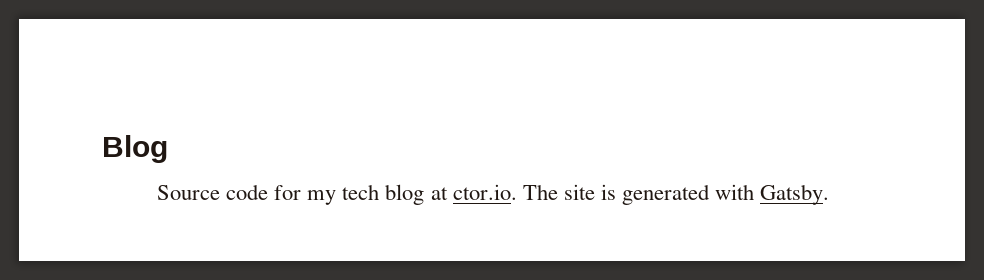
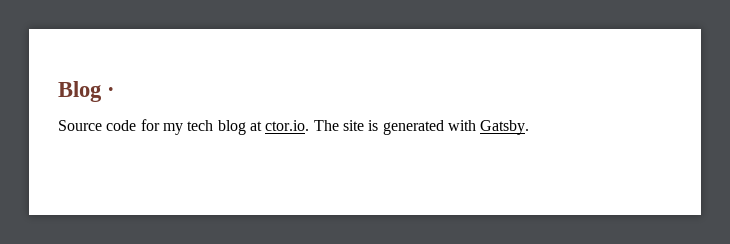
- Blog
+ Blog ·

